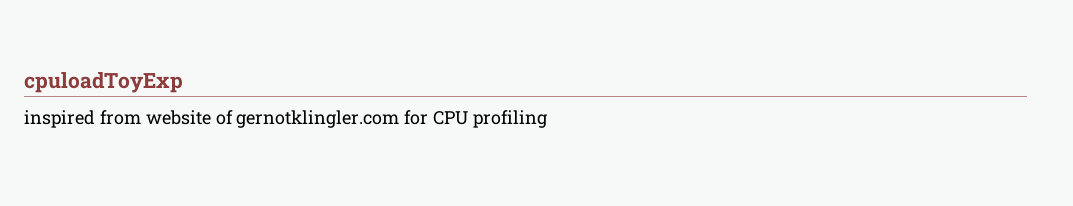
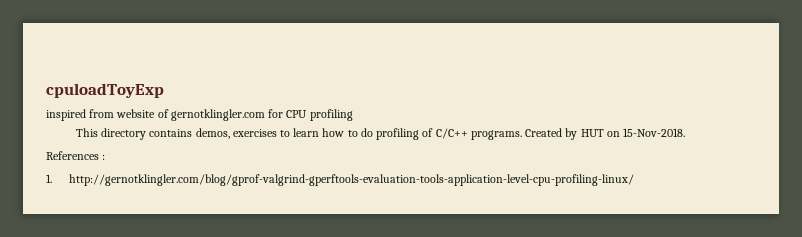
+ This directory contains demos, exercises to learn how to do profiling of C/C++ programs. Created by HUT on 15-Nov-2018.
+ References :
+ 1. http://gernotklingler.com/blog/gprof-valgrind-gperftools-evaluation-tools-application-level-cpu-profiling-linux/

